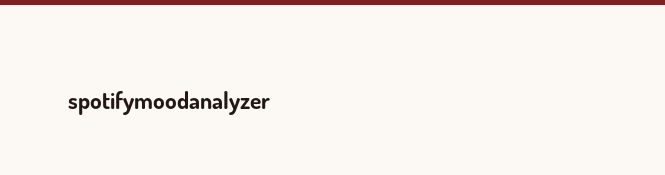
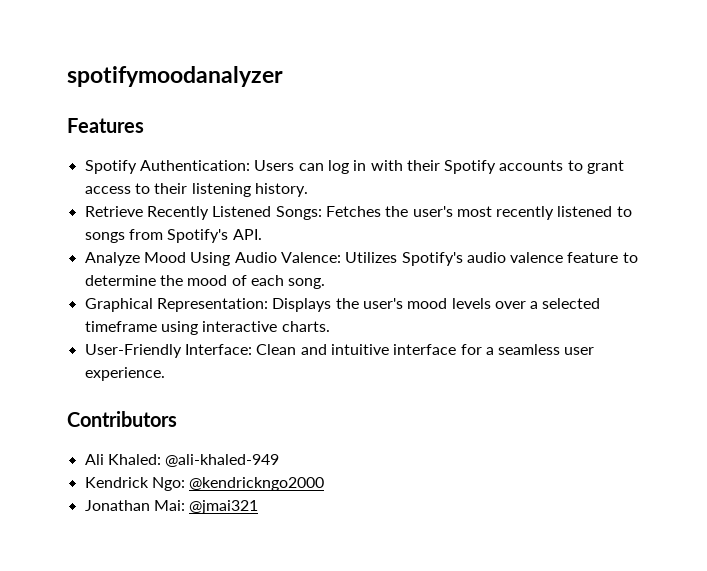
+ Features
+ Spotify Authentication: Users can log in with their Spotify accounts to grant access to their listening history.
+ Retrieve Recently Listened Songs: Fetches the user's most recently listened to songs from Spotify's API.
+ Analyze Mood Using Audio Valence: Utilizes Spotify's audio valence feature to determine the mood of each song.
+ Graphical Representation: Displays the user's mood levels over a selected timeframe using interactive charts.
+ User-Friendly Interface: Clean and intuitive interface for a seamless user experience.
+ Contributors
+ Ali Khaled: @ali-khaled-949
+ Kendrick Ngo: @kendrickngo2000
+ Jonathan Mai: @jmai321

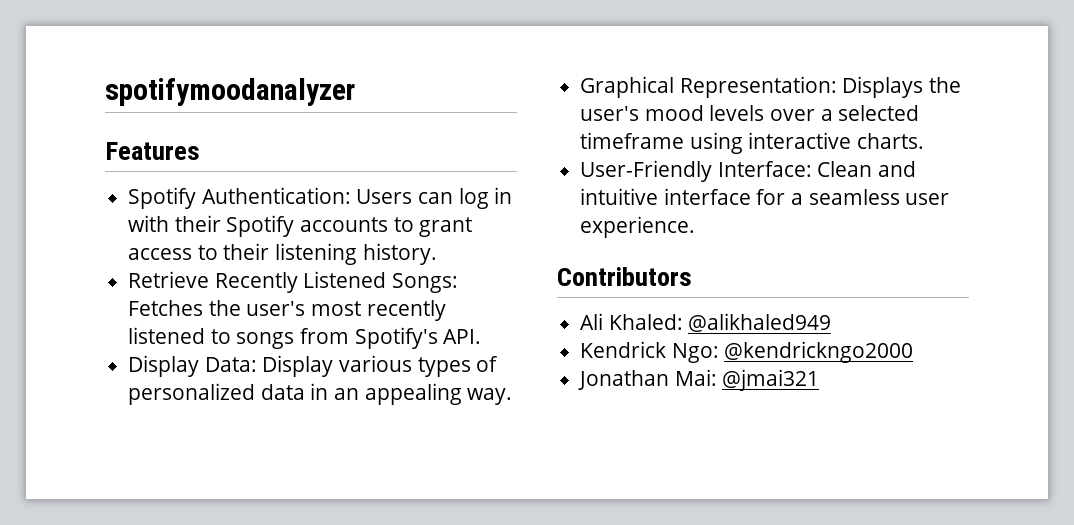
- Analyze Mood Using Audio Valence: Utilizes Spotify's audio valence feature to determine the mood of each song.
+ Display Data: Display various types of personalized data in an appealing way.
- Ali Khaled: @ali-khaled-949
+ Ali Khaled: @alikhaled949

